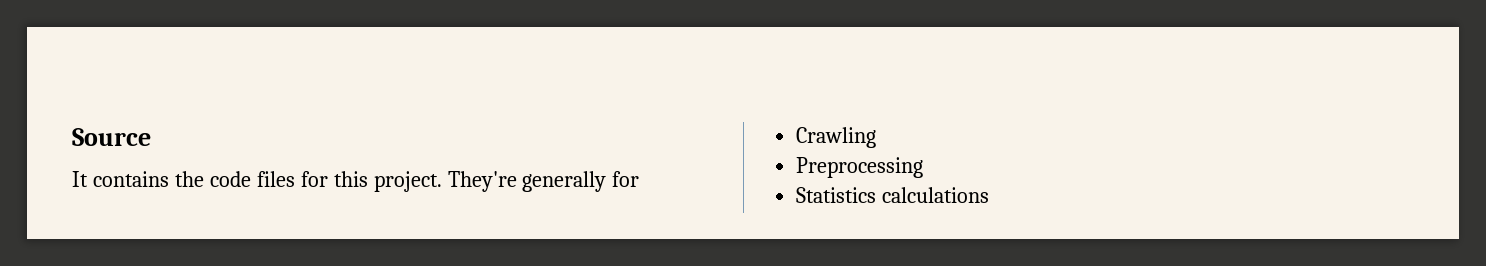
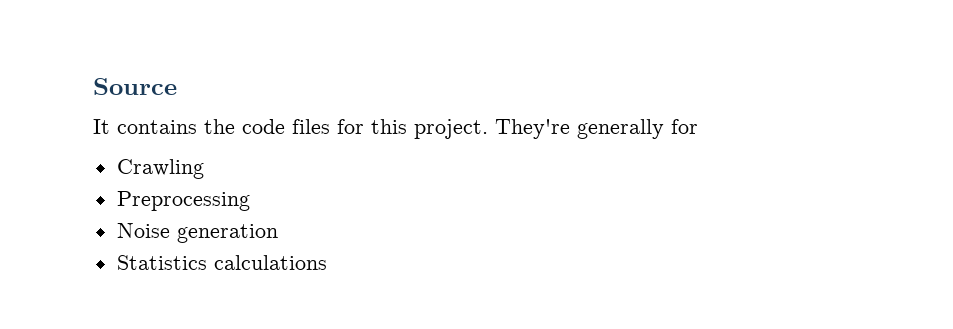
+ Noise generation

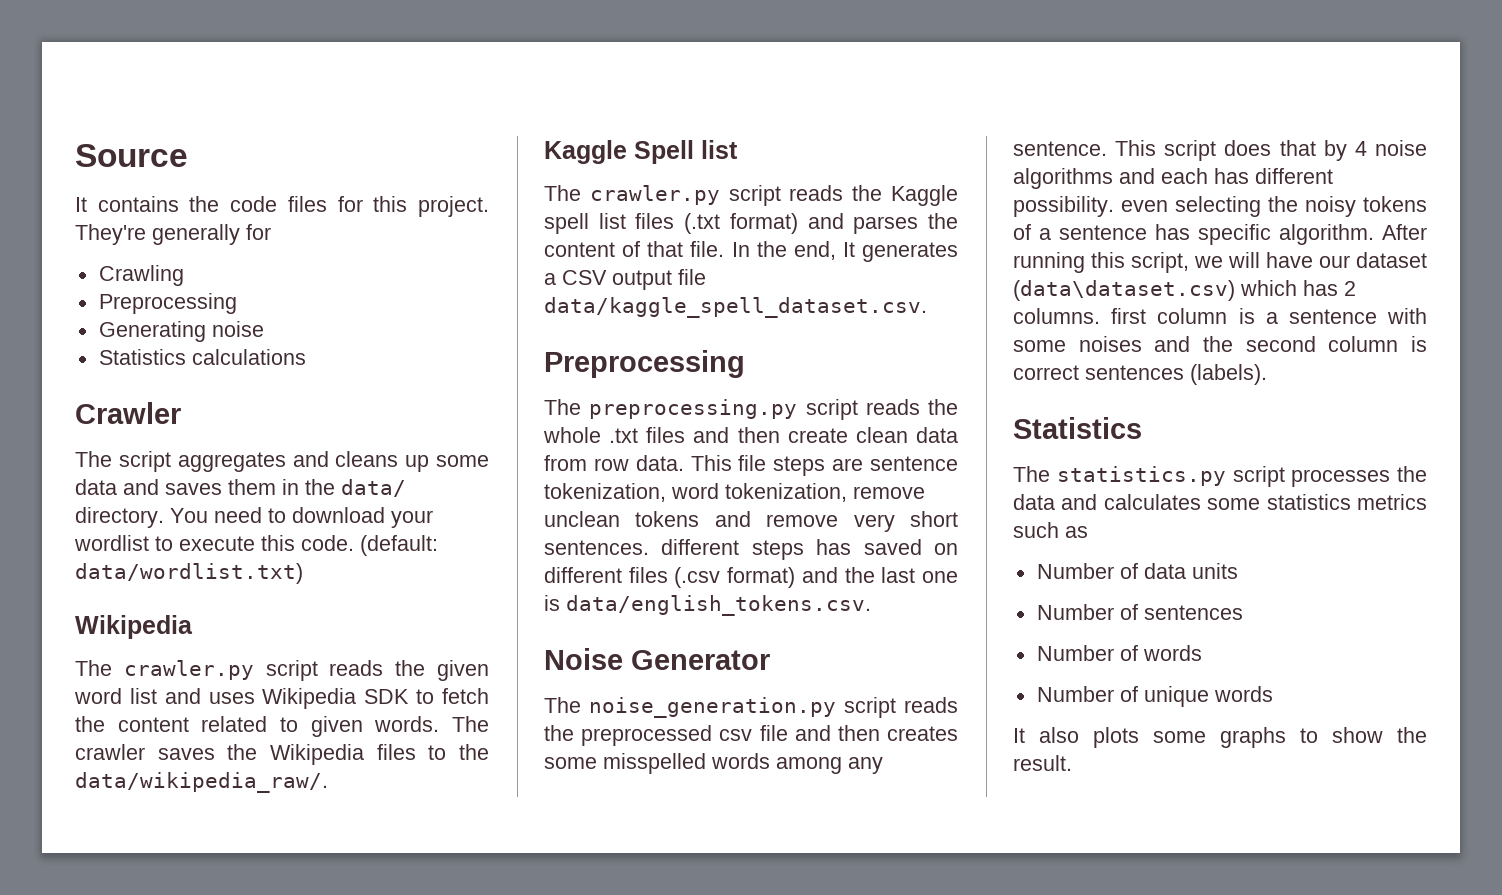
- Noise generation
+ Generating noise
+ Crawler
+ The script aggregates and cleans up some data and saves them in the data/ directory. You need to download your wordlist to execute this code. (default: data/wordlist.txt)
+ Wikipedia
+ The crawler.py script reads the given word list and uses Wikipedia SDK to fetch the content related to given words. The crawler saves the Wikipedia files to the data/wikipedia_raw/.
+ Kaggle Spell list
+ The crawler.py script reads the Kaggle spell list files (.txt format) and parses the content of that file. In the end, It generates a CSV output file data/kaggle_spell_dataset.csv.
+ Preprocessing
+ The preprocessing.py script reads the whole .txt files and then create clean data from row data. This file steps are sentence tokenization, word tokenization, remove unclean tokens and remove very short sentences. different steps has saved on different files (.csv format) and the last one is data/english_tokens.csv.
+ Noise Generator
+ The noise_generation.py script reads the preprocessed csv file and then creates some misspelled words among any sentence. This script does that by 4 noise algorithms and each has different possibility. even selecting the noisy tokens of a sentence has specific algorithm. After running this script, we will have our dataset (data\dataset.csv) which has 2 columns. first column is a sentence with some noises and the second column is correct sentences (labels).
+ Statistics
+ The statistics.py script processes the data and calculates some statistics metrics such as
+ Number of data units
+ Number of sentences
+ Number of words
+ Number of unique words
+ It also plots some graphs to show the result.

